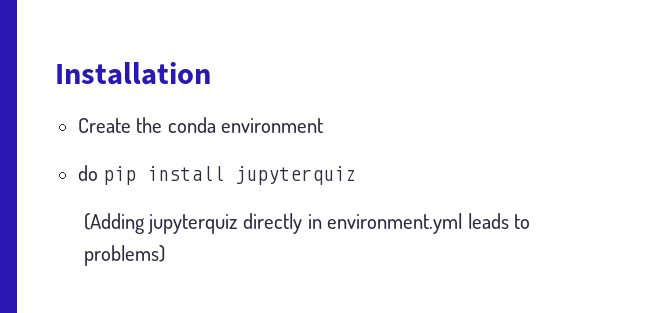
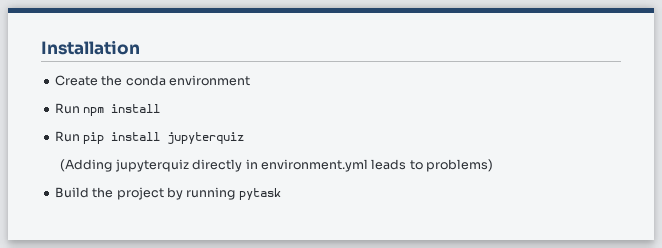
- do pip install jupyterquiz
+ Run npm install
+ Run pip install jupyterquiz
+ Build the project by running pytask

